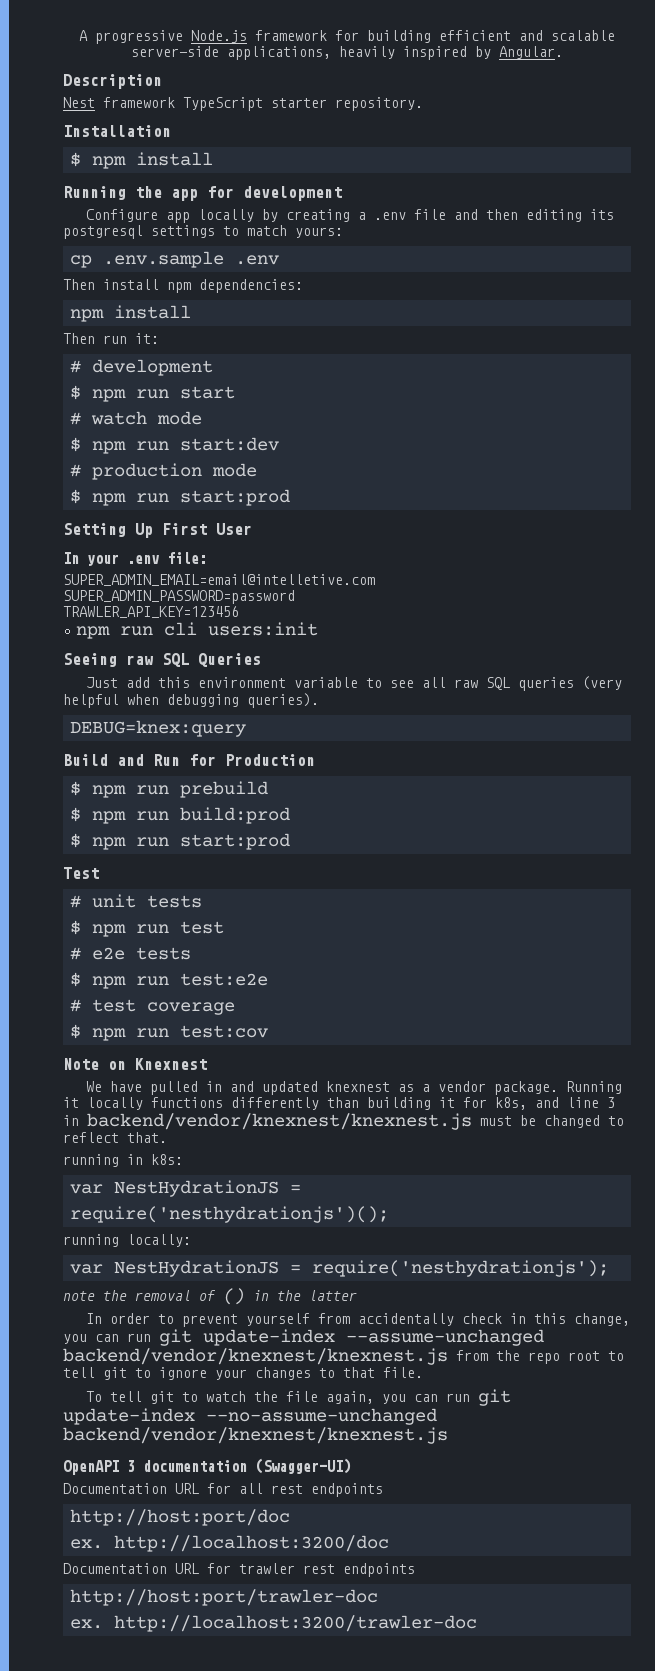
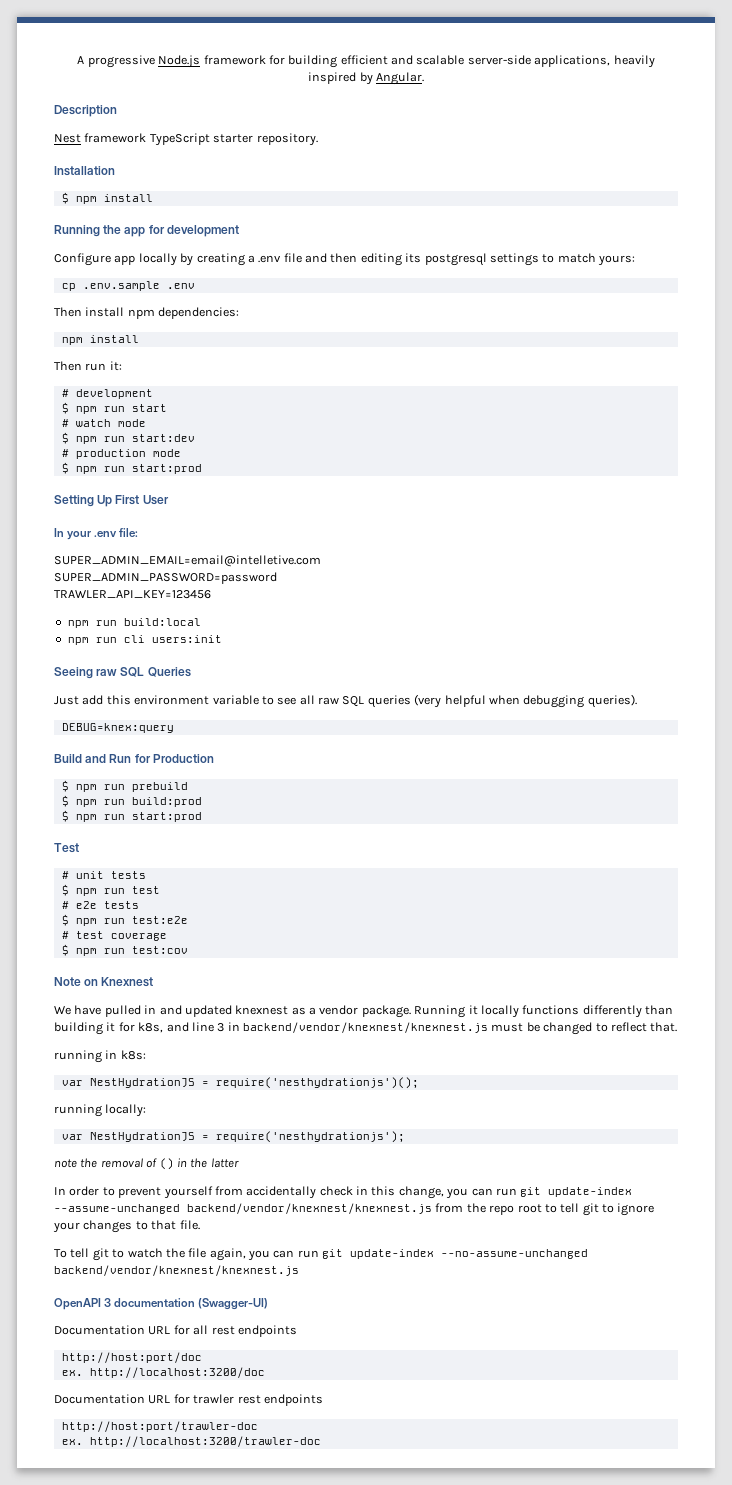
+ npm run build:local

